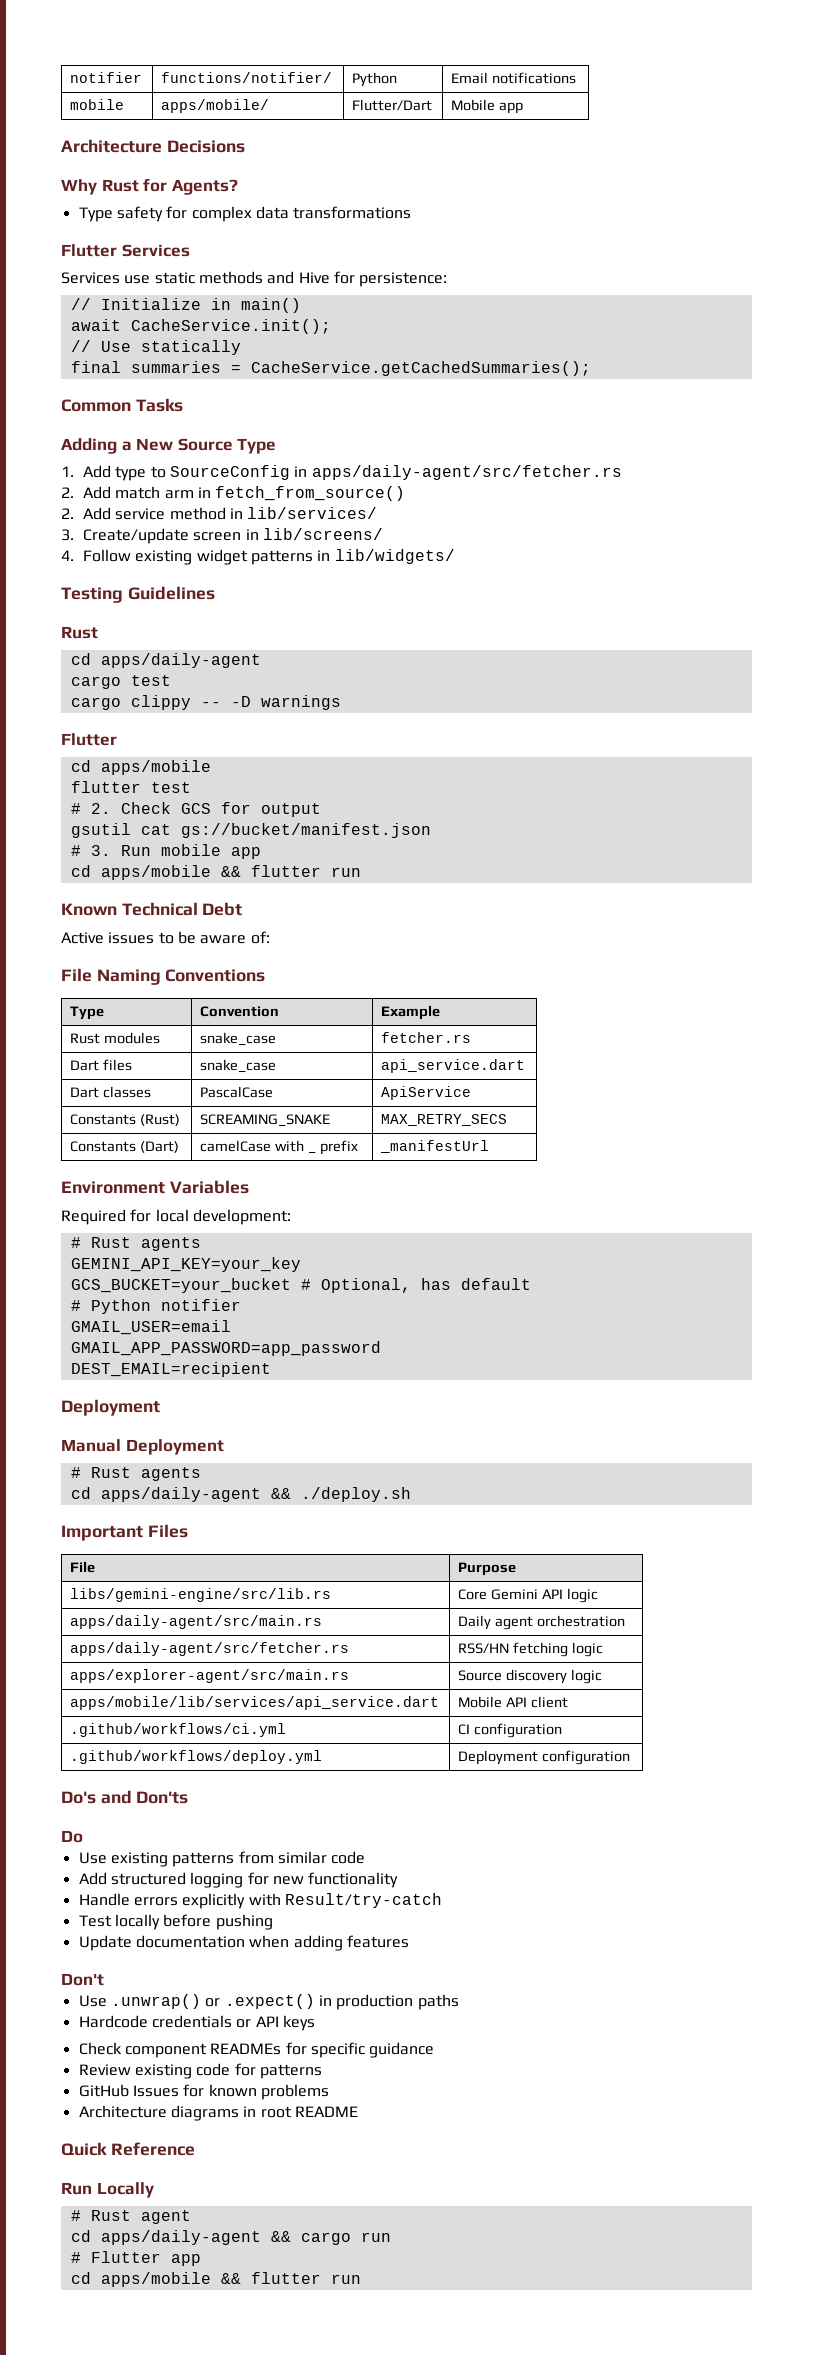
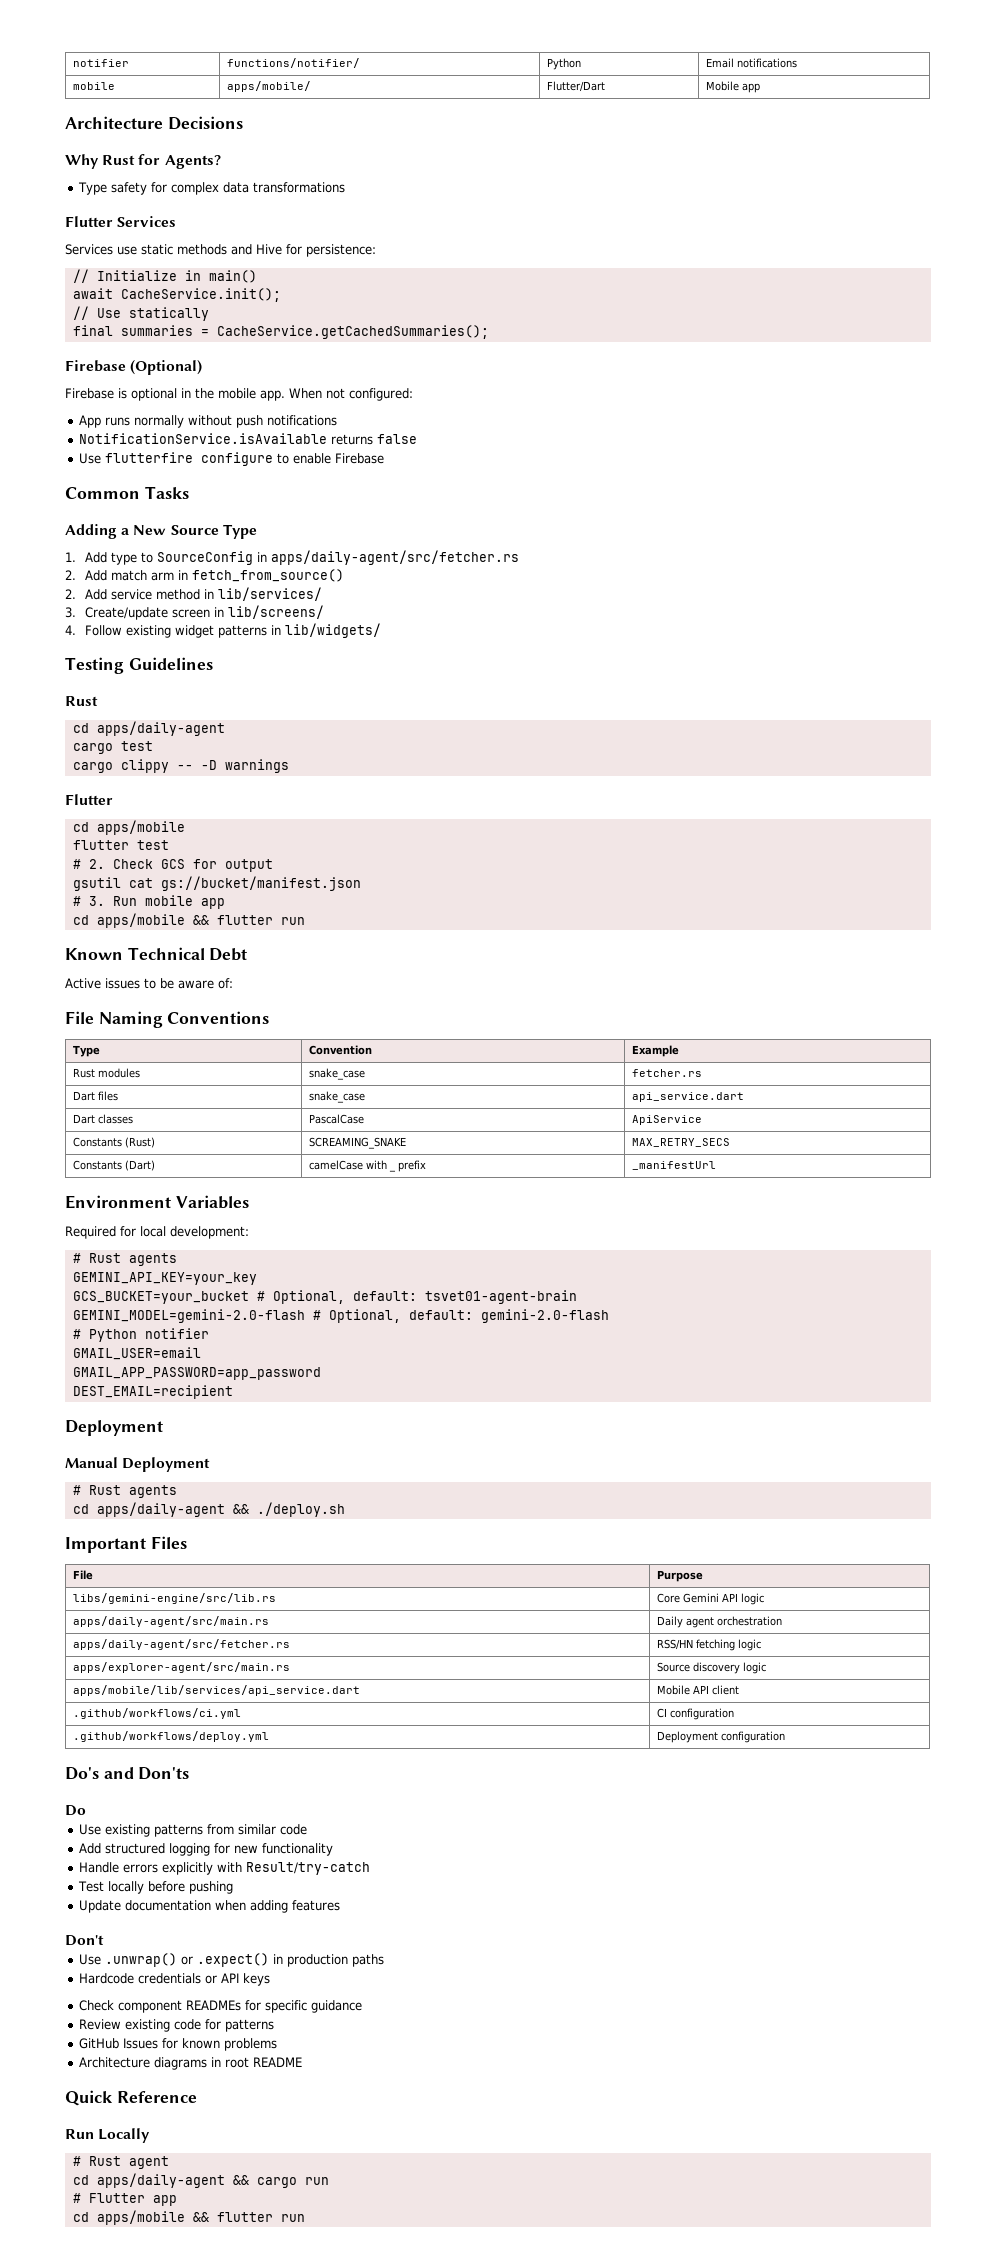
+ Firebase (Optional)
+ Firebase is optional in the mobile app. When not configured:
+ App runs normally without push notifications
+ NotificationService.isAvailable returns false
+ Use flutterfire configure to enable Firebase
- GCS_BUCKET=your_bucket # Optional, has default
+ GCS_BUCKET=your_bucket # Optional, default: tsvet01-agent-brain
+ GEMINI_MODEL=gemini-2.0-flash # Optional, default: gemini-2.0-flash

